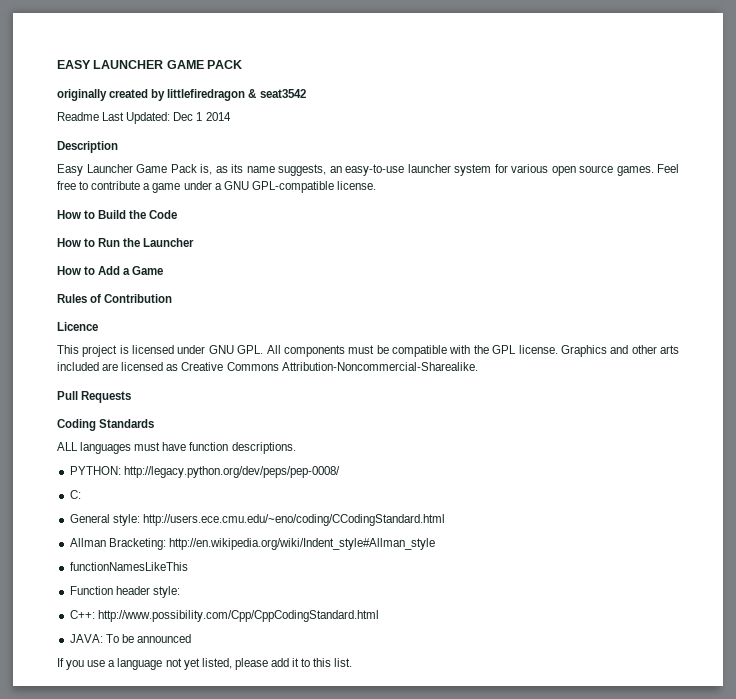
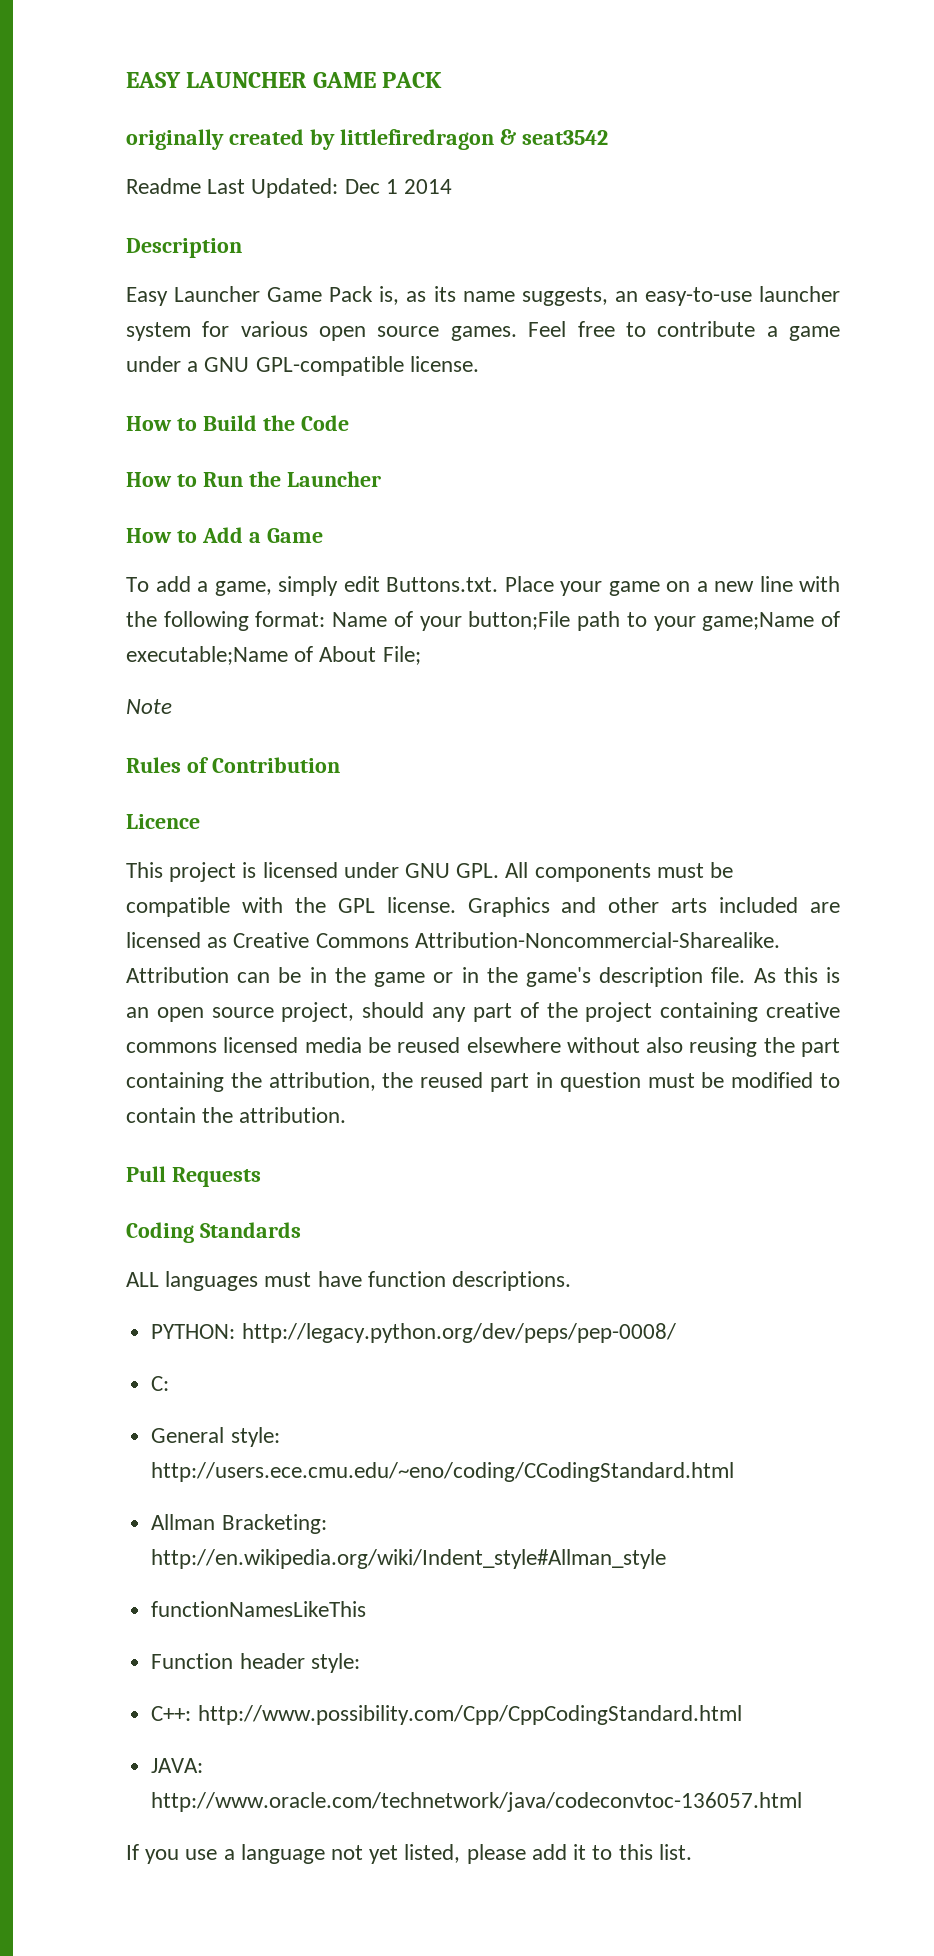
+ To add a game, simply edit Buttons.txt. Place your game on a new line with the following format: Name of your button;File path to your game;Name of executable;Name of About File;
+ Note
+ Attribution can be in the game or in the game's description file. As this is an open source project, should any part of the project containing creative commons licensed media be reused elsewhere without also reusing the part containing the attribution, the reused part in question must be modified to contain the attribution.
- JAVA: To be announced
+ JAVA: http://www.oracle.com/technetwork/java/codeconvtoc-136057.html

